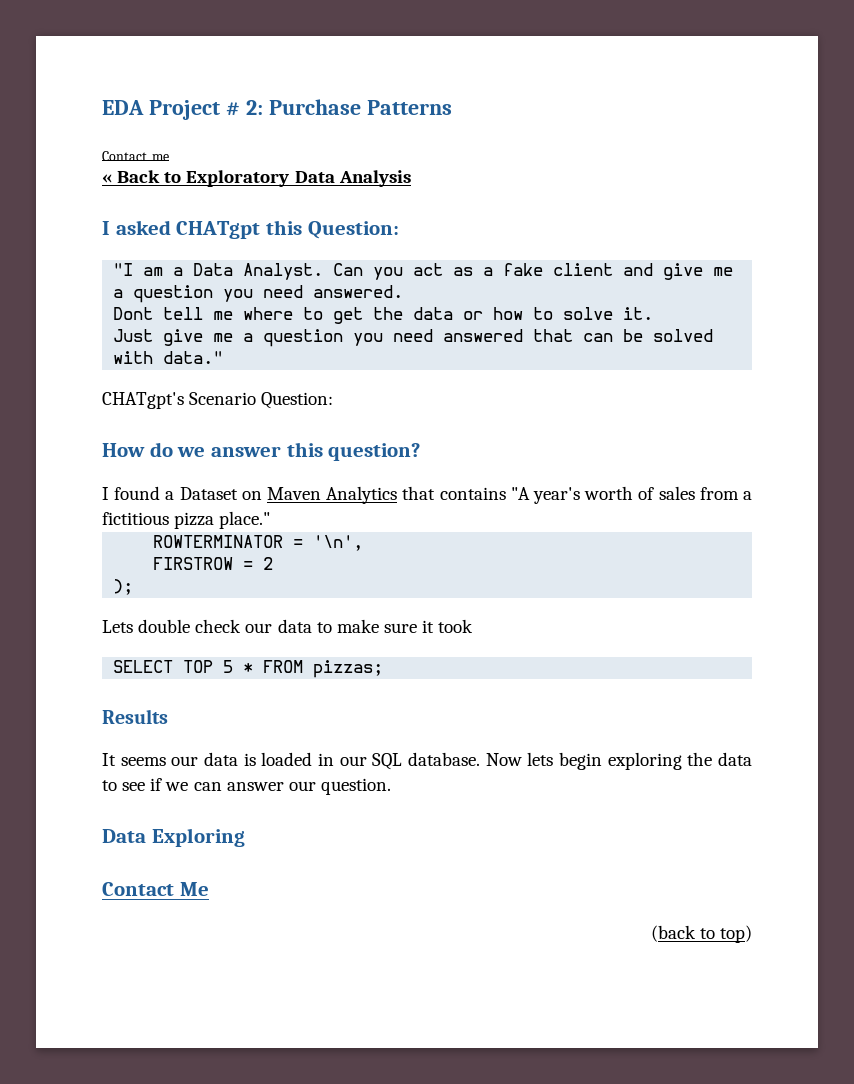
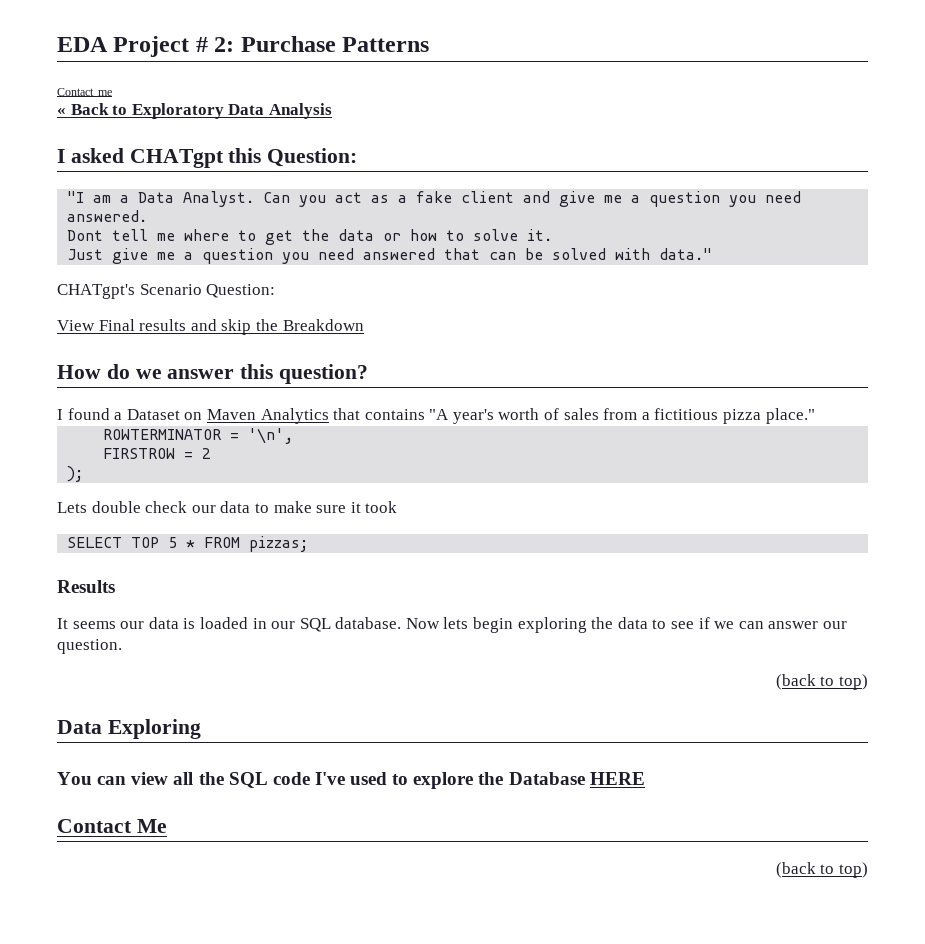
+ View Final results and skip the Breakdown
  Now lets begin exploring the data to see if we can answer our question.
+ (back to top)
+ You can view all the SQL code I've used to explore the Database HERE

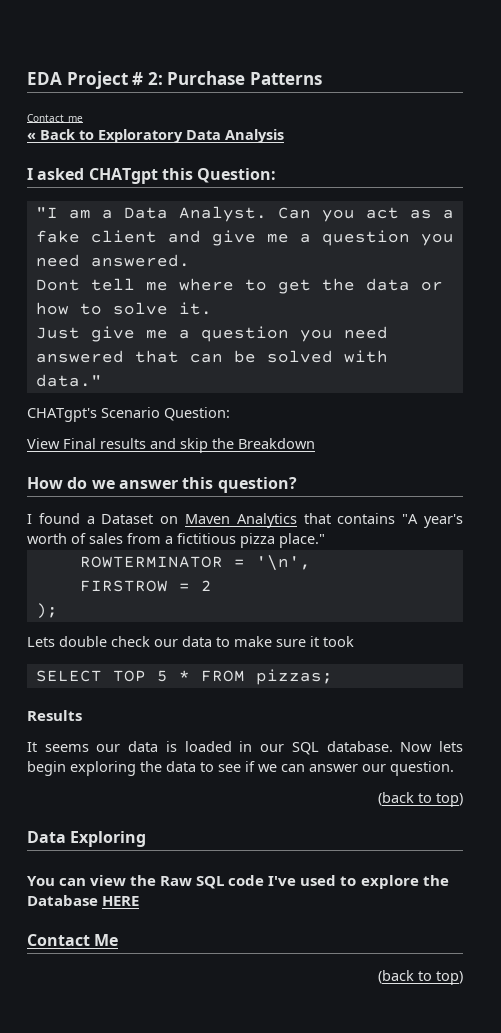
- You can view all the SQL code I've used to explore the Database HERE
+ You can view the Raw SQL code I've used to explore the Database HERE

